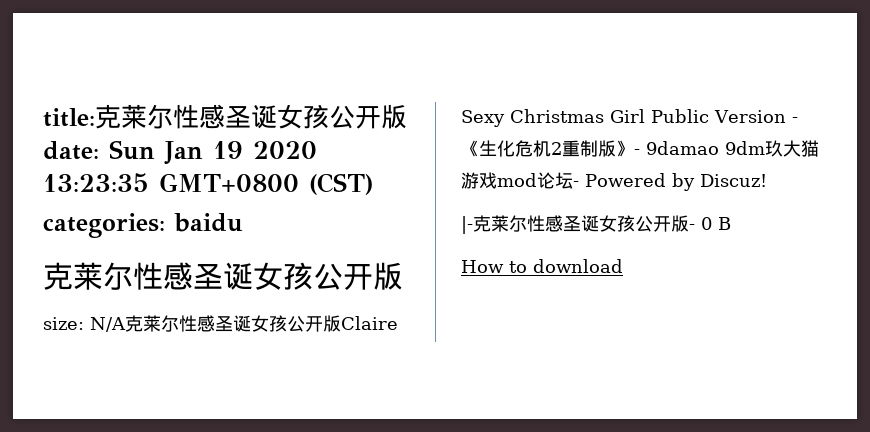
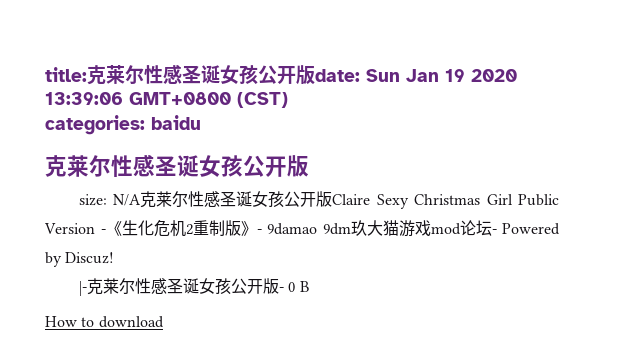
- title:克莱尔性感圣诞女孩公开版date: Sun Jan 19 2020 13:23:35 GMT+0800 (CST)
+ title:克莱尔性感圣诞女孩公开版date: Sun Jan 19 2020 13:39:06 GMT+0800 (CST)

